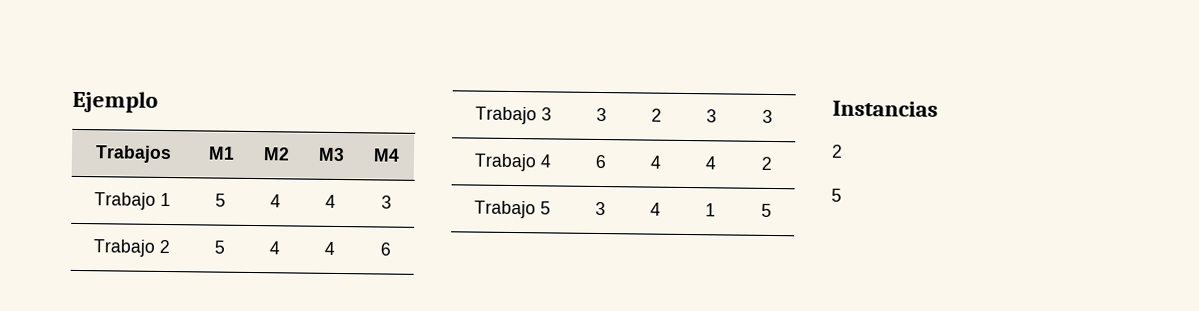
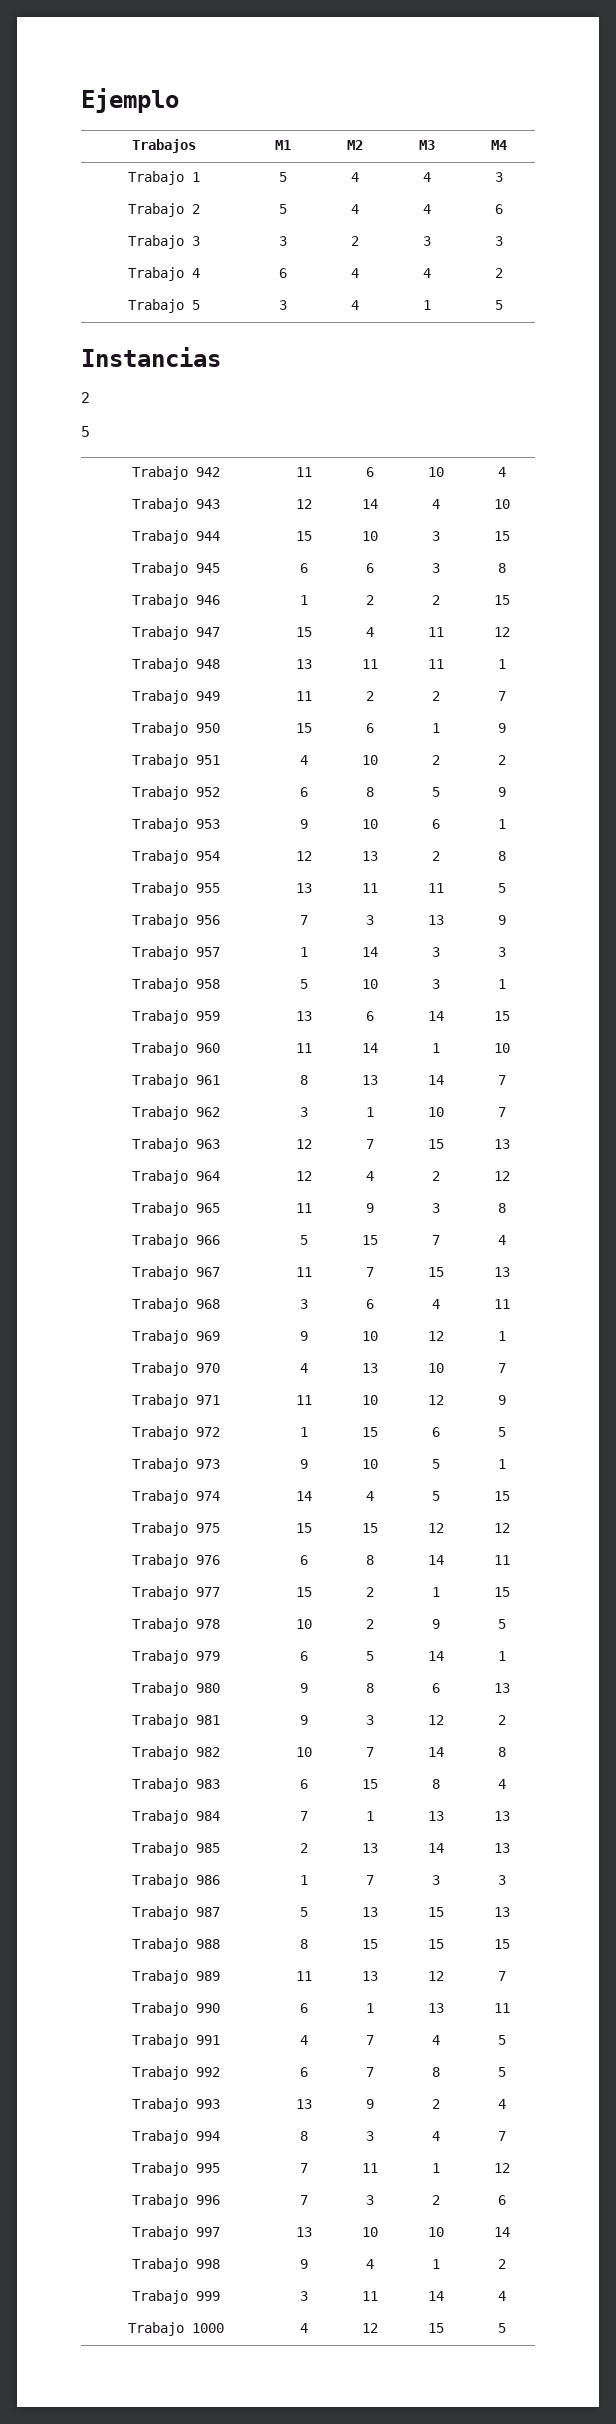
+ Trabajo 942 | 11 | 6 | 10 | 4
+ Trabajo 943 | 12 | 14 | 4 | 10
+ Trabajo 944 | 15 | 10 | 3 | 15
+ Trabajo 945 | 6 | 6 | 3 | 8
+ Trabajo 946 | 1 | 2 | 2 | 15
+ Trabajo 947 | 15 | 4 | 11 | 12
+ Trabajo 948 | 13 | 11 | 11 | 1
+ Trabajo 949 | 11 | 2 | 2 | 7
+ Trabajo 950 | 15 | 6 | 1 | 9
+ Trabajo 951 | 4 | 10 | 2 | 2
+ Trabajo 952 | 6 | 8 | 5 | 9
+ Trabajo 953 | 9 | 10 | 6 | 1
+ Trabajo 954 | 12 | 13 | 2 | 8
+ Trabajo 955 | 13 | 11 | 11 | 5
+ Trabajo 956 | 7 | 3 | 13 | 9
+ Trabajo 957 | 1 | 14 | 3 | 3
+ Trabajo 958 | 5 | 10 | 3 | 1
+ Trabajo 959 | 13 | 6 | 14 | 15
+ Trabajo 960 | 11 | 14 | 1 | 10
+ Trabajo 961 | 8 | 13 | 14 | 7
+ Trabajo 962 | 3 | 1 | 10 | 7
+ Trabajo 963 | 12 | 7 | 15 | 13
+ Trabajo 964 | 12 | 4 | 2 | 12
+ Trabajo 965 | 11 | 9 | 3 | 8
+ Trabajo 966 | 5 | 15 | 7 | 4
+ Trabajo 967 | 11 | 7 | 15 | 13
+ Trabajo 968 | 3 | 6 | 4 | 11
+ Trabajo 969 | 9 | 10 | 12 | 1
+ Trabajo 970 | 4 | 13 | 10 | 7
+ Trabajo 971 | 11 | 10 | 12 | 9
+ Trabajo 972 | 1 | 15 | 6 | 5
+ Trabajo 973 | 9 | 10 | 5 | 1
+ Trabajo 974 | 14 | 4 | 5 | 15
+ Trabajo 975 | 15 | 15 | 12 | 12
+ Trabajo 976 | 6 | 8 | 14 | 11
+ Trabajo 977 | 15 | 2 | 1 | 15
+ Trabajo 978 | 10 | 2 | 9 | 5
+ Trabajo 979 | 6 | 5 | 14 | 1
+ Trabajo 980 | 9 | 8 | 6 | 13
+ Trabajo 981 | 9 | 3 | 12 | 2
+ Trabajo 982 | 10 | 7 | 14 | 8
+ Trabajo 983 | 6 | 15 | 8 | 4
+ Trabajo 984 | 7 | 1 | 13 | 13
+ Trabajo 985 | 2 | 13 | 14 | 13
+ Trabajo 986 | 1 | 7 | 3 | 3
+ Trabajo 987 | 5 | 13 | 15 | 13
+ Trabajo 988 | 8 | 15 | 15 | 15
+ Trabajo 989 | 11 | 13 | 12 | 7
+ Trabajo 990 | 6 | 1 | 13 | 11
+ Trabajo 991 | 4 | 7 | 4 | 5
+ Trabajo 992 | 6 | 7 | 8 | 5
+ Trabajo 993 | 13 | 9 | 2 | 4
+ Trabajo 994 | 8 | 3 | 4 | 7
+ Trabajo 995 | 7 | 11 | 1 | 12
+ Trabajo 996 | 7 | 3 | 2 | 6
+ Trabajo 997 | 13 | 10 | 10 | 14
+ Trabajo 998 | 9 | 4 | 1 | 2
+ Trabajo 999 | 3 | 11 | 14 | 4
+ Trabajo 1000 | 4 | 12 | 15 | 5

